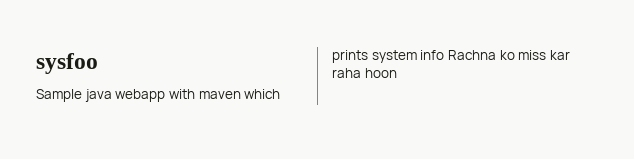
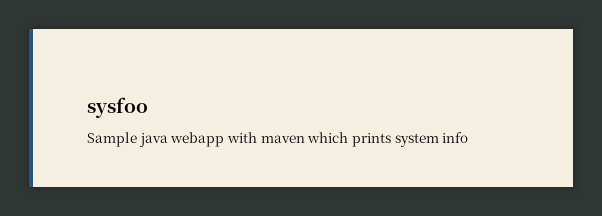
- Sample java webapp with maven which prints system info Rachna ko miss kar raha hoon
+ Sample java webapp with maven which prints system info

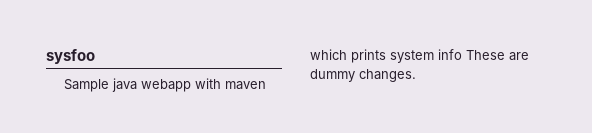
- Sample java webapp with maven which prints system info
+ Sample java webapp with maven which prints system info These are dummy changes.

